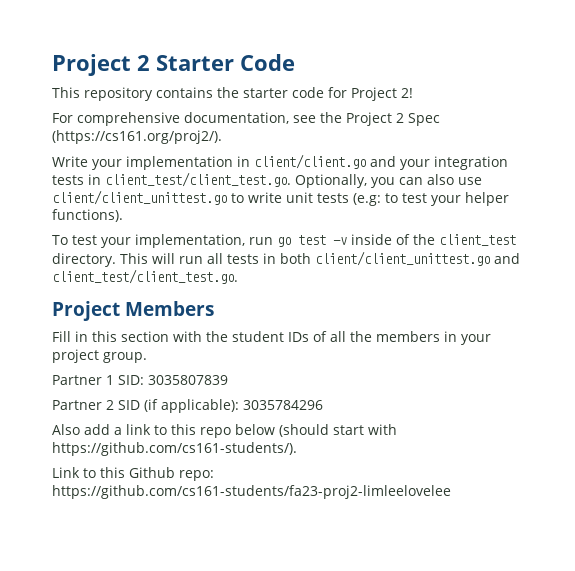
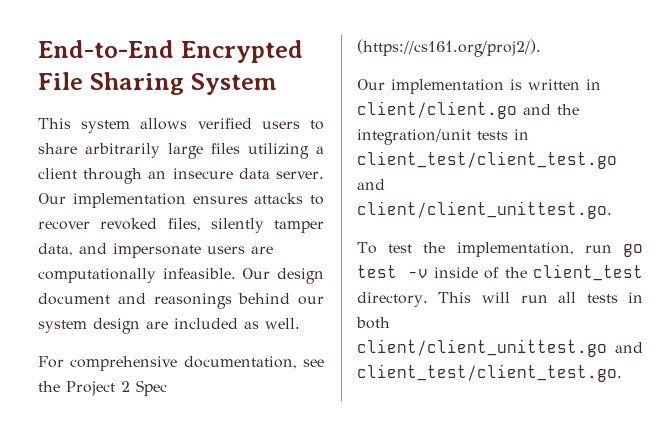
- Project 2 Starter Code
- This repository contains the starter code for Project 2!
+ End-to-End Encrypted File Sharing System
+ This system allows verified users to share arbitrarily large files utilizing a client through an insecure data server. Our implementation ensures attacks to recover revoked files, silently tamper data, and impersonate users are computationally infeasible. Our design document and reasonings behind our system design are included as well.
- Write your implementation in client/client.go and your integration tests in client_test/client_test.go. Optionally, you can also use client/client_unittest.go to write unit tests (e.g: to test your helper functions).
+ Our implementation is written in client/client.go and the integration/unit tests in client_test/client_test.go and client/client_unittest.go.
- To test your implementation, run go test -v inside of the client_test directory.
+ To test the implementation, run go test -v inside of the client_test directory.
- Project Members
- Fill in this section with the student IDs of all the members in your project group.
- Partner 1 SID: 3035807839
- Partner 2 SID (if applicable): 3035784296
- Also add a link to this repo below (should start with https://github.com/cs161-students/).
- Link to this Github repo: https://github.com/cs161-students/fa23-proj2-limleelovelee

